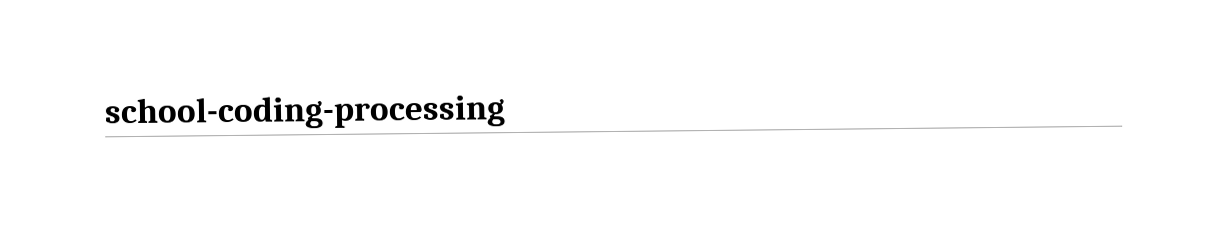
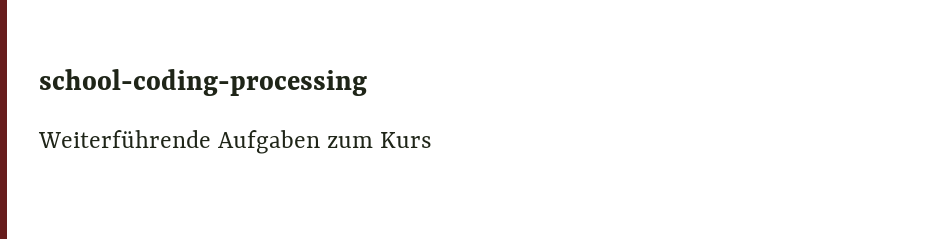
+ Weiterführende Aufgaben zum Kurs

